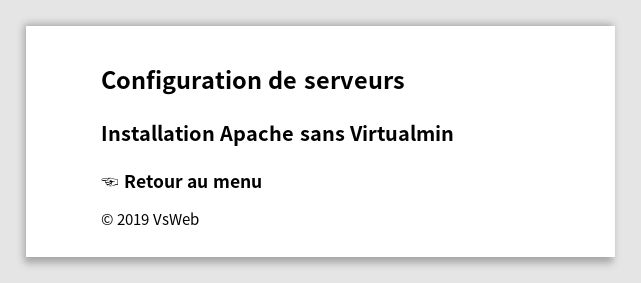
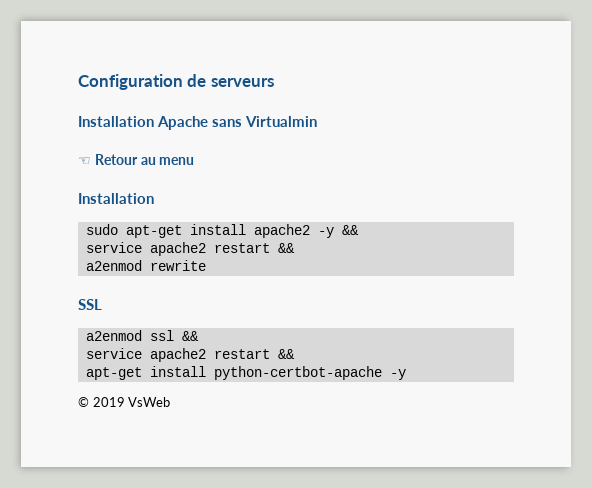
  ☜ Retour au menu
+ Installation
+ sudo apt-get install apache2 -y &&
+ service apache2 restart &&
+ a2enmod rewrite
+ SSL
+ a2enmod ssl &&
+ service apache2 restart &&
+ apt-get install python-certbot-apache -y

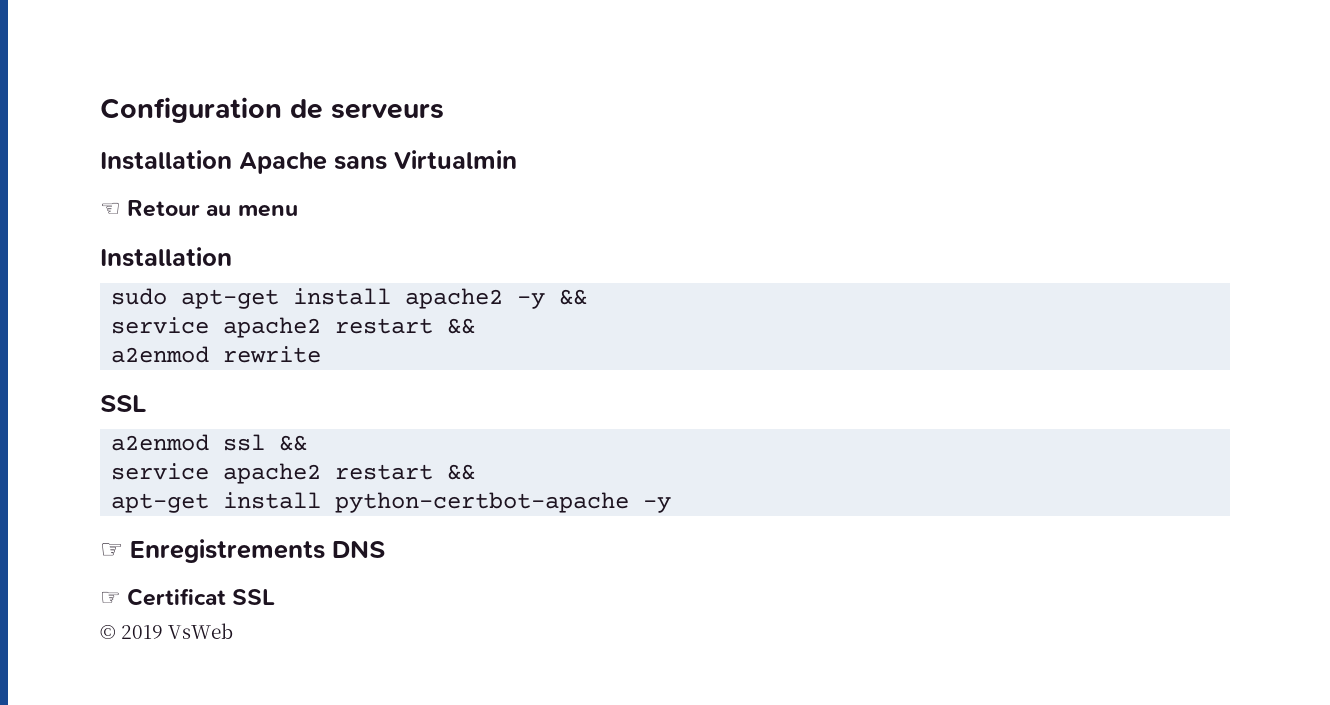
+ ☞ Enregistrements DNS
+ ☞ Certificat SSL

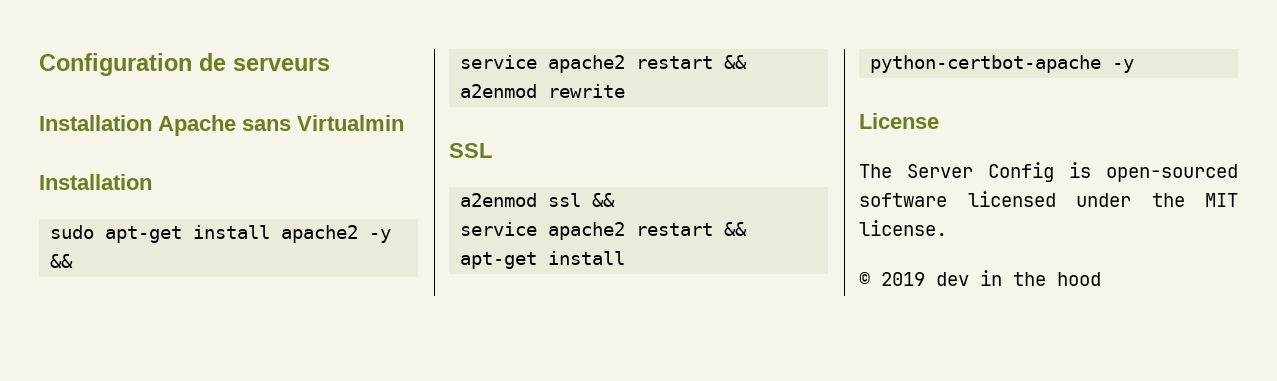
- ☜ Retour au menu
- ☞ Enregistrements DNS
- ☞ Certificat SSL
- © 2019 VsWeb
+ License
+ The Server Config is open-sourced software licensed under the MIT license.
+ © 2019 dev in the hood

